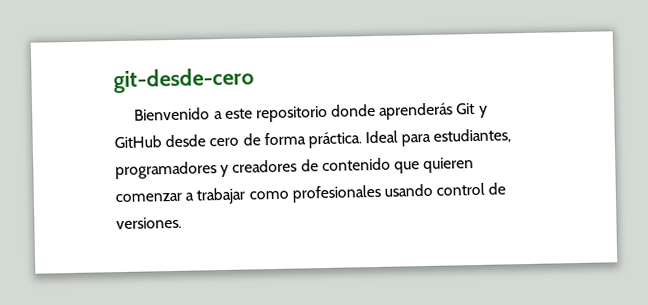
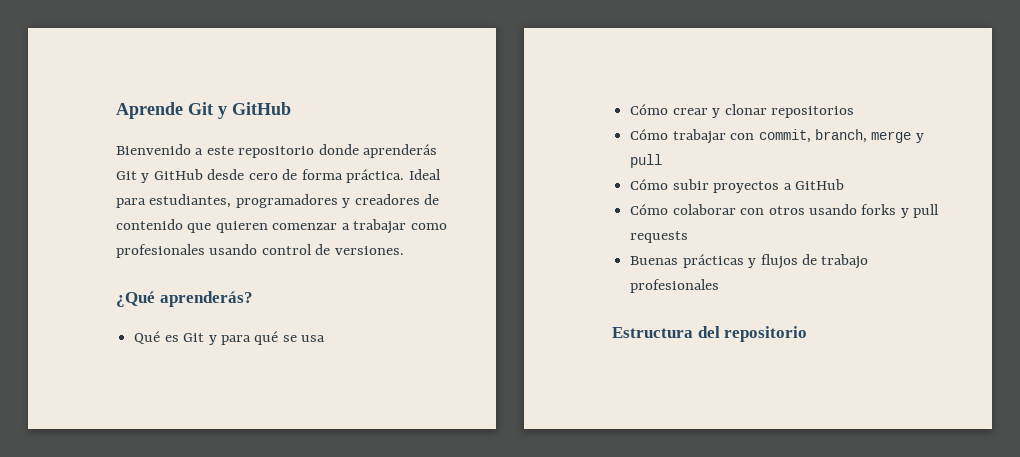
- git-desde-cero
+ Aprende Git y GitHub
+ ¿Qué aprenderás?
+ Qué es Git y para qué se usa
+ Cómo crear y clonar repositorios
+ Cómo trabajar con commit, branch, merge y pull
+ Cómo subir proyectos a GitHub
+ Cómo colaborar con otros usando forks y pull requests
+ Buenas prácticas y flujos de trabajo profesionales
+ Estructura del repositorio

